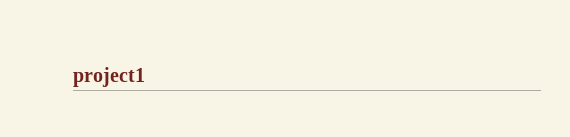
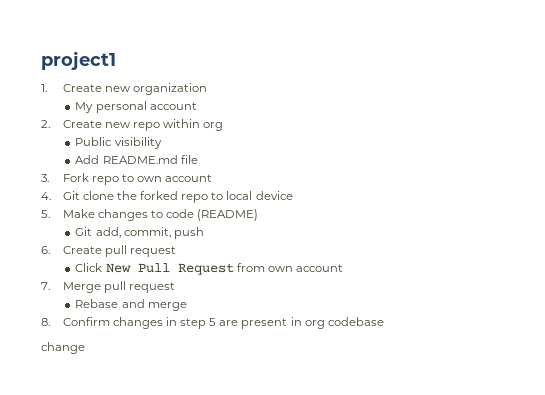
+ 1. Create new organization
+ My personal account
+ 2. Create new repo within org
+ Public visibility
+ Add README.md file
+ 3. Fork repo to own account
+ 4. Git clone the forked repo to local device
+ 5. Make changes to code (README)
+ Git add, commit, push
+ 6. Create pull request
+ Click New Pull Request from own account
+ 7. Merge pull request
+ Rebase and merge
+ 8. Confirm changes in step 5 are present in org codebase
+ change

